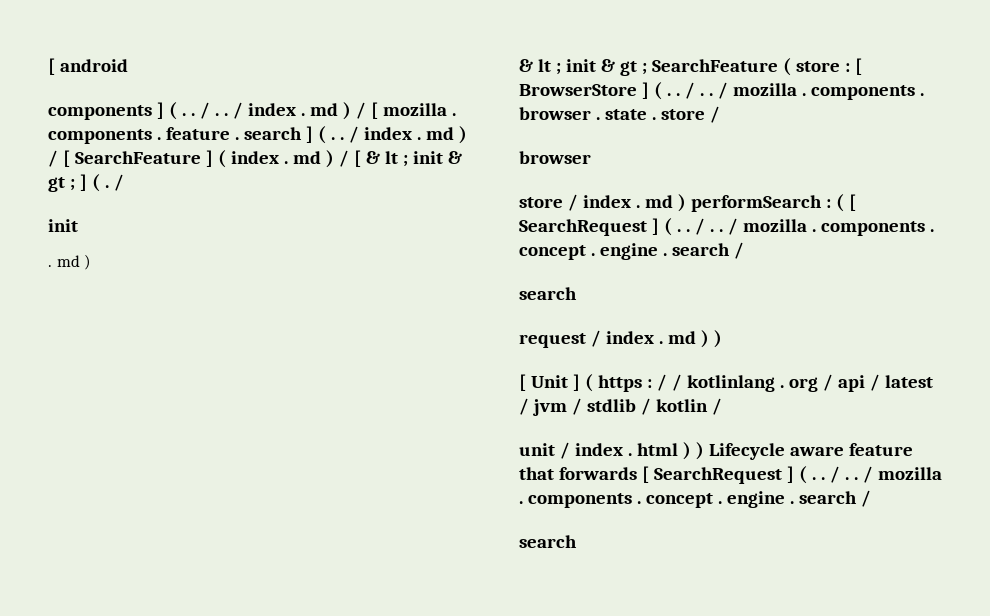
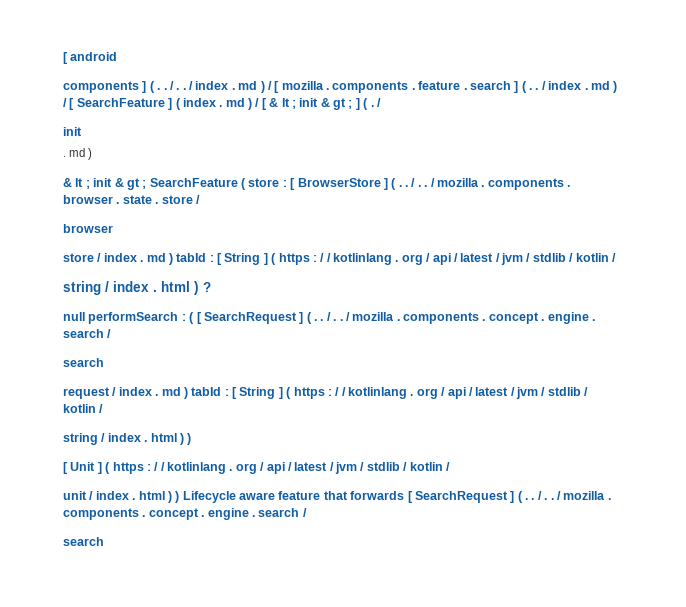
- store / index . md ) performSearch : ( [ SearchRequest ] ( . .
+ store / index . md ) tabId : [ String ] ( https : / / kotlinlang . org / api / latest / jvm / stdlib / kotlin /
+ string / index . html ) ?
+ null performSearch : ( [ SearchRequest ] ( . .
- request / index . md ) )
+ request / index . md ) tabId : [ String ] ( https : / / kotlinlang . org / api / latest / jvm / stdlib / kotlin /
+ string / index . html ) )

